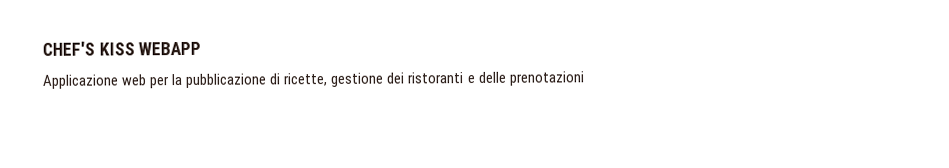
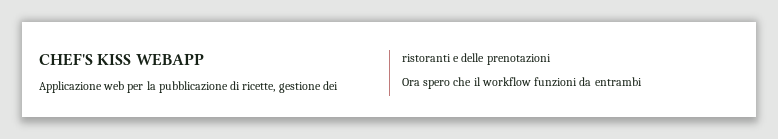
+ Ora spero che il workflow funzioni da entrambi

